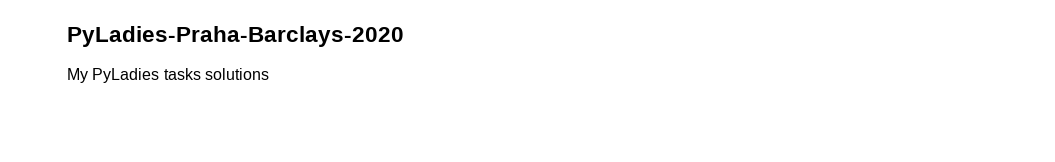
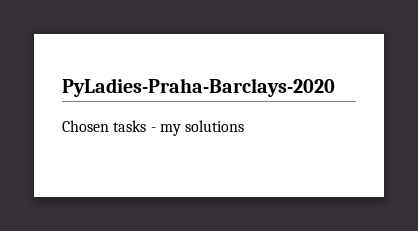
- My PyLadies tasks solutions
+ Chosen tasks - my solutions

